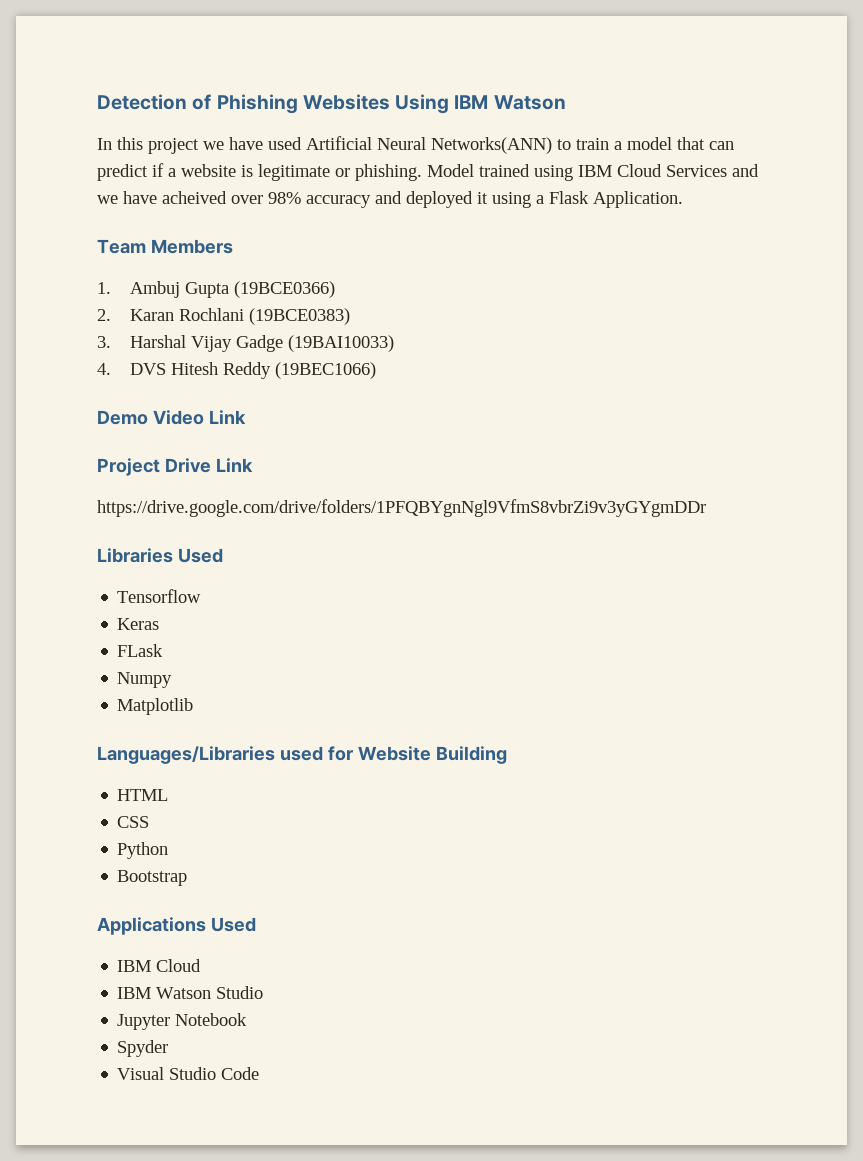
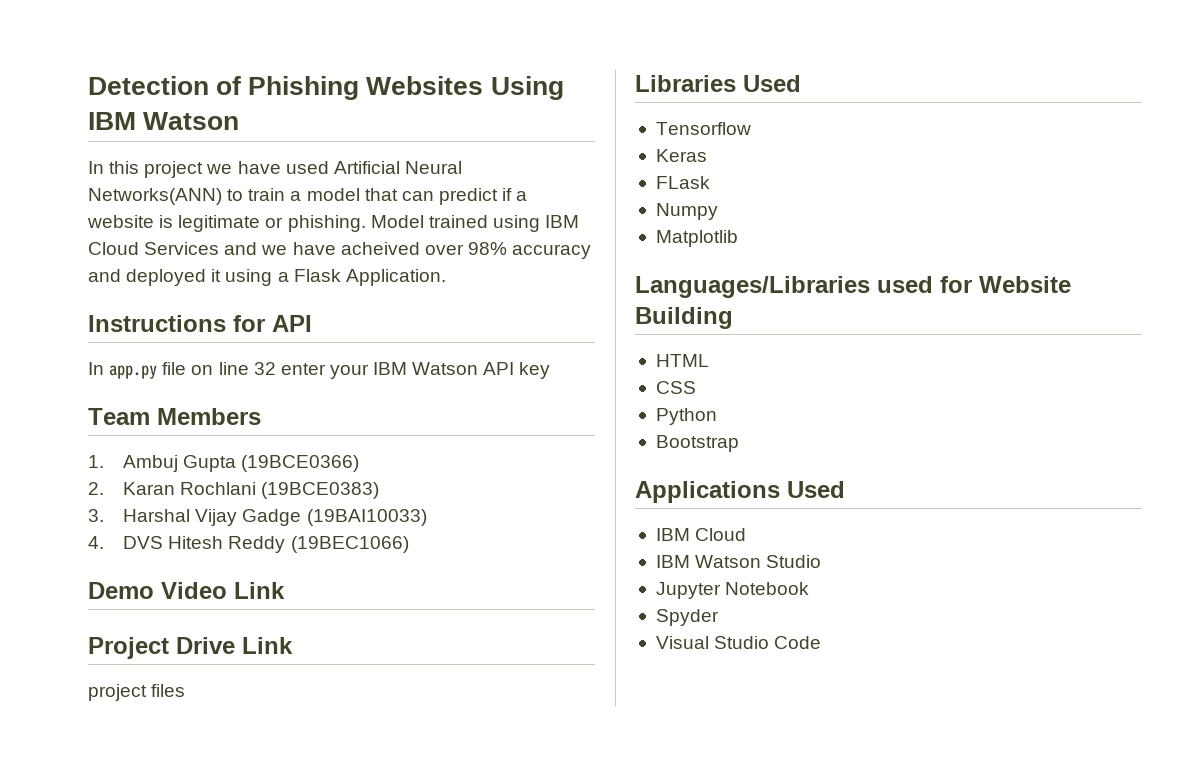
+ Instructions for API
+ In app.py file on line 32 enter your IBM Watson API key
- https://drive.google.com/drive/folders/1PFQBYgnNgl9VfmS8vbrZi9v3yGYgmDDr
+ project files

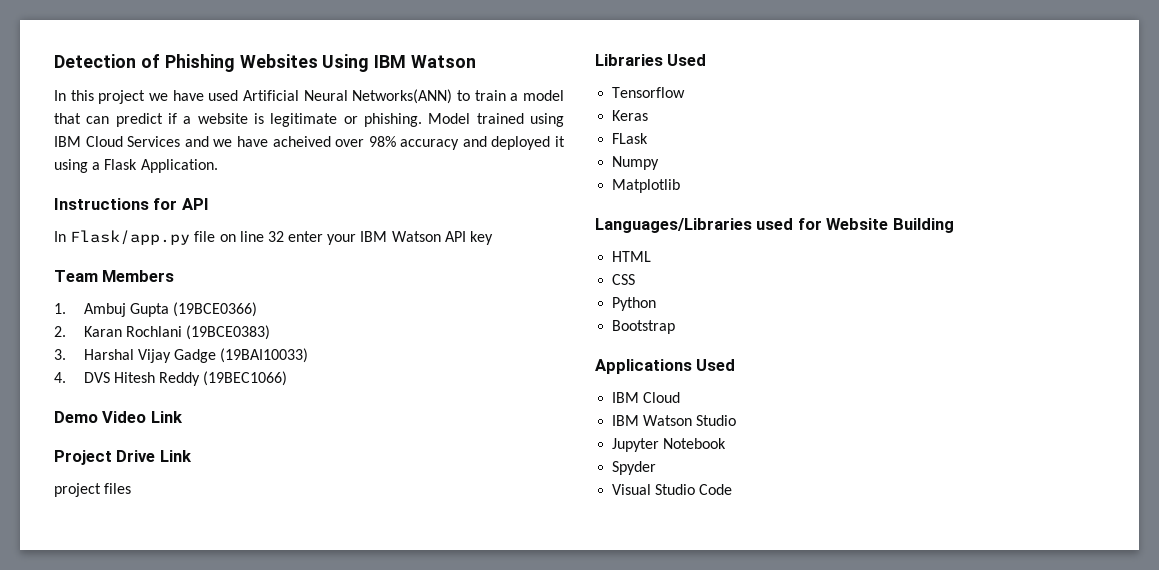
- In app.py file on line 32 enter your IBM Watson API key
+ In Flask/app.py file on line 32 enter your IBM Watson API key

